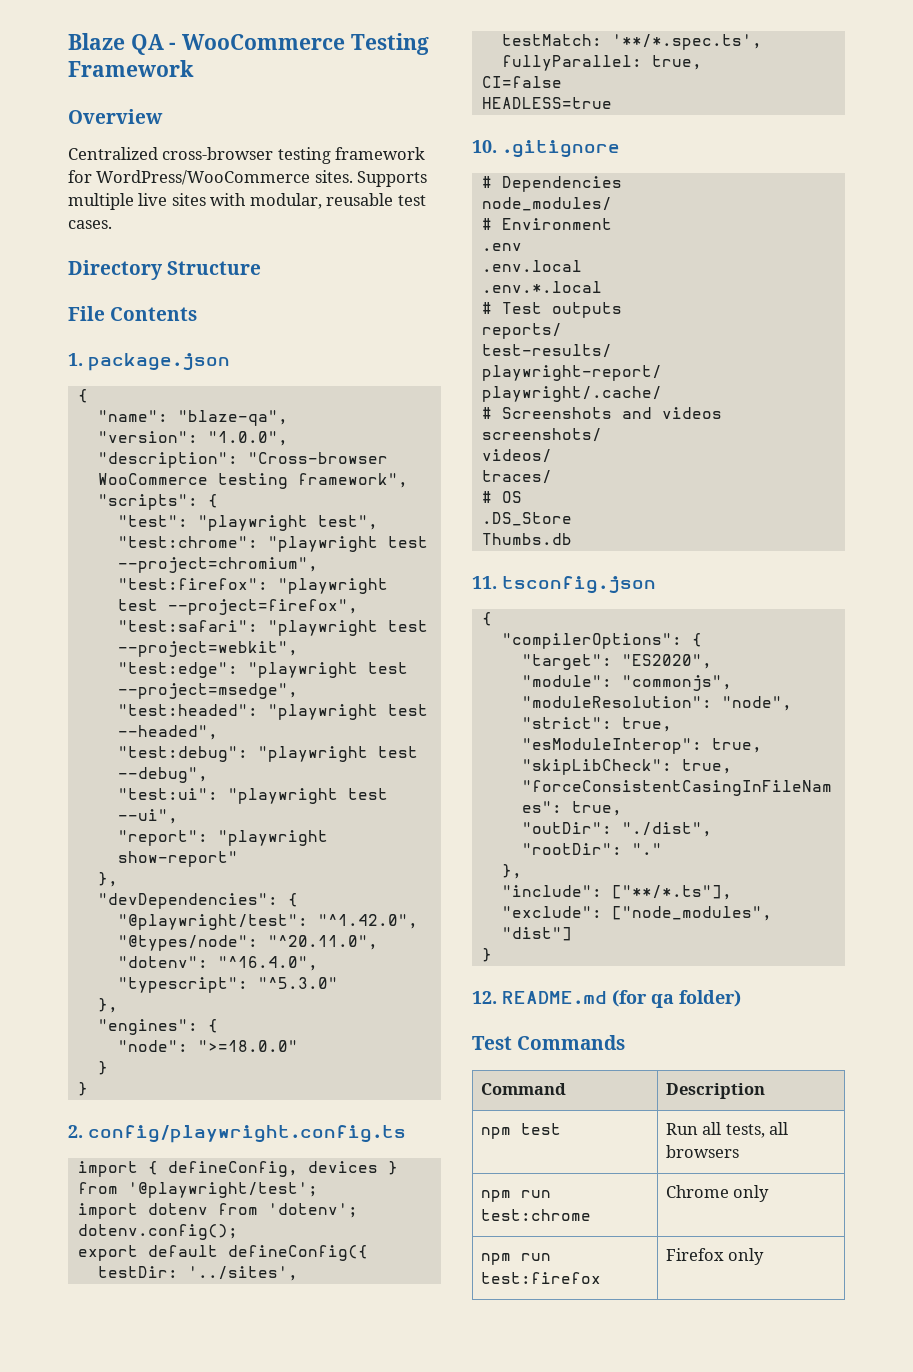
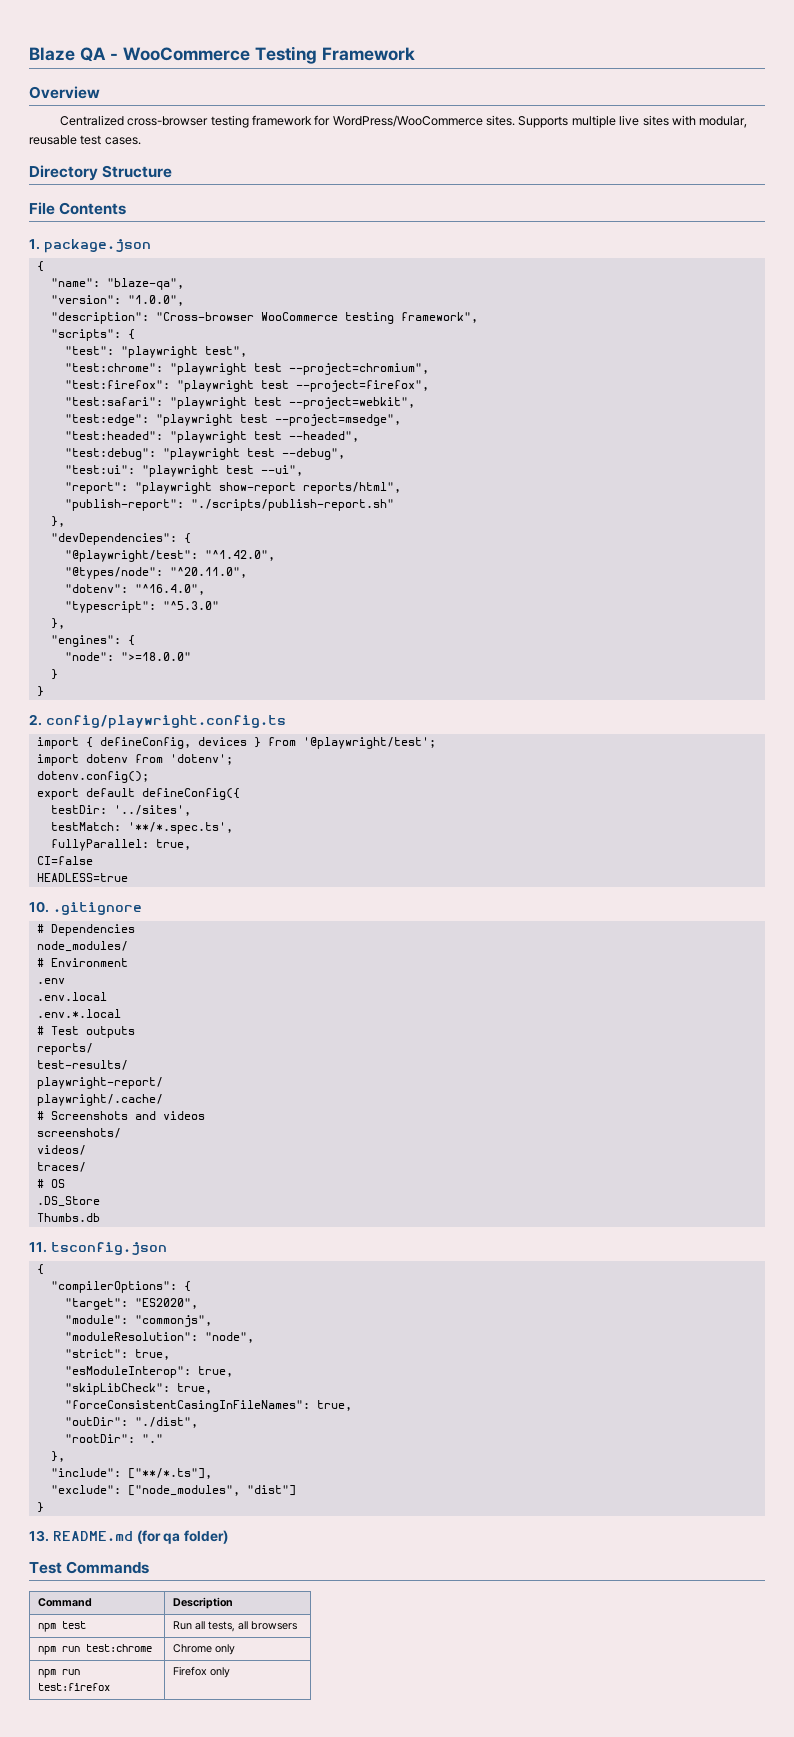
- "report": "playwright show-report"
+ "report": "playwright show-report reports/html",
+ "publish-report": "./scripts/publish-report.sh"
- 12. README.md (for qa folder)
+ 13. README.md (for qa folder)

